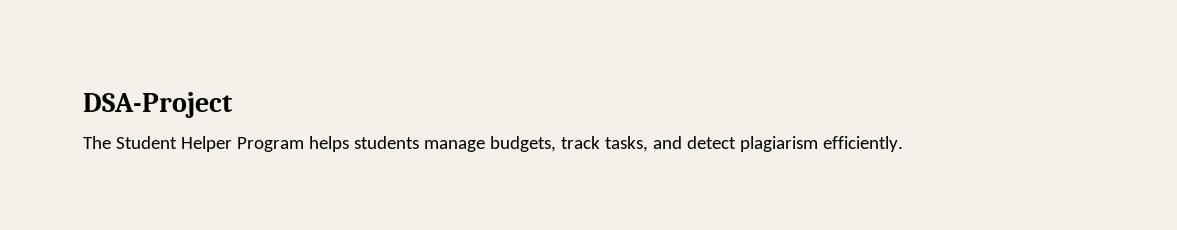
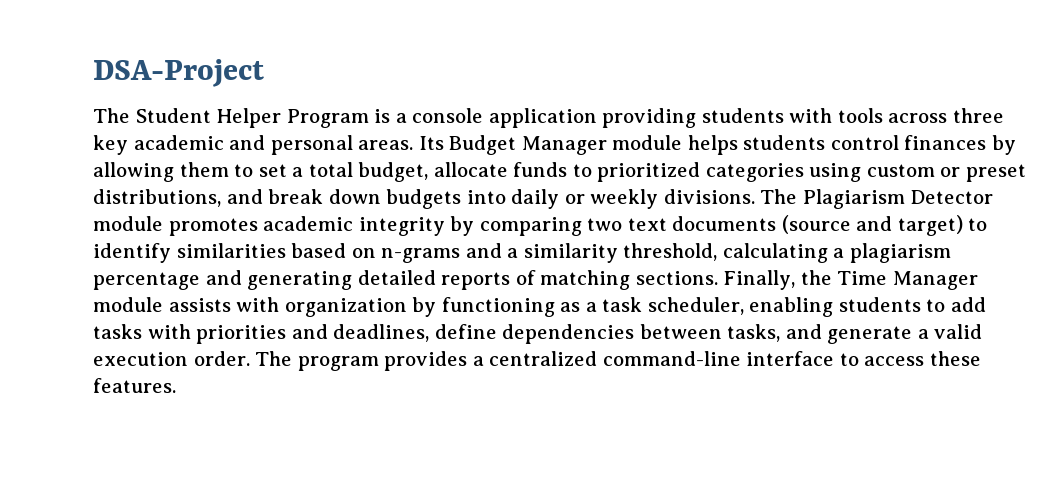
- The Student Helper Program helps students manage budgets, track tasks, and detect plagiarism efficiently.
+ The Student Helper Program is a console application providing students with tools across three key academic and personal areas. Its Budget Manager module helps students control finances by allowing them to set a total budget, allocate funds to prioritized categories using custom or preset distributions, and break down budgets into daily or weekly divisions. The Plagiarism Detector module promotes academic integrity by comparing two text documents (source and target) to identify similarities based on n-grams and a similarity threshold, calculating a plagiarism percentage and generating detailed reports of matching sections. Finally, the Time Manager module assists with organization by functioning as a task scheduler, enabling students to add tasks with priorities and deadlines, define dependencies between tasks, and generate a valid execution order. The program provides a centralized command-line interface to access these features.

